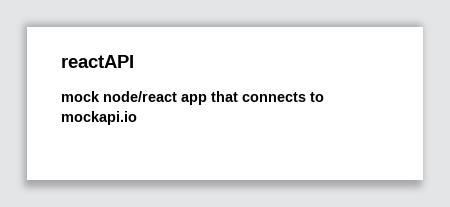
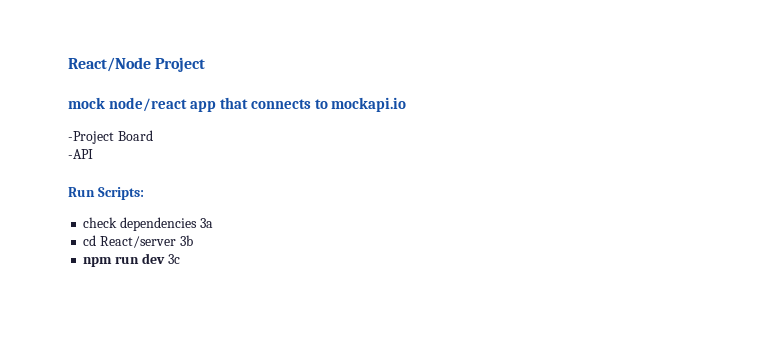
- reactAPI
+ React/Node Project
+ -Project Board
+ -API
+ Run Scripts:
+ check dependencies 3a
+ cd React/server 3b
+ npm run dev 3c

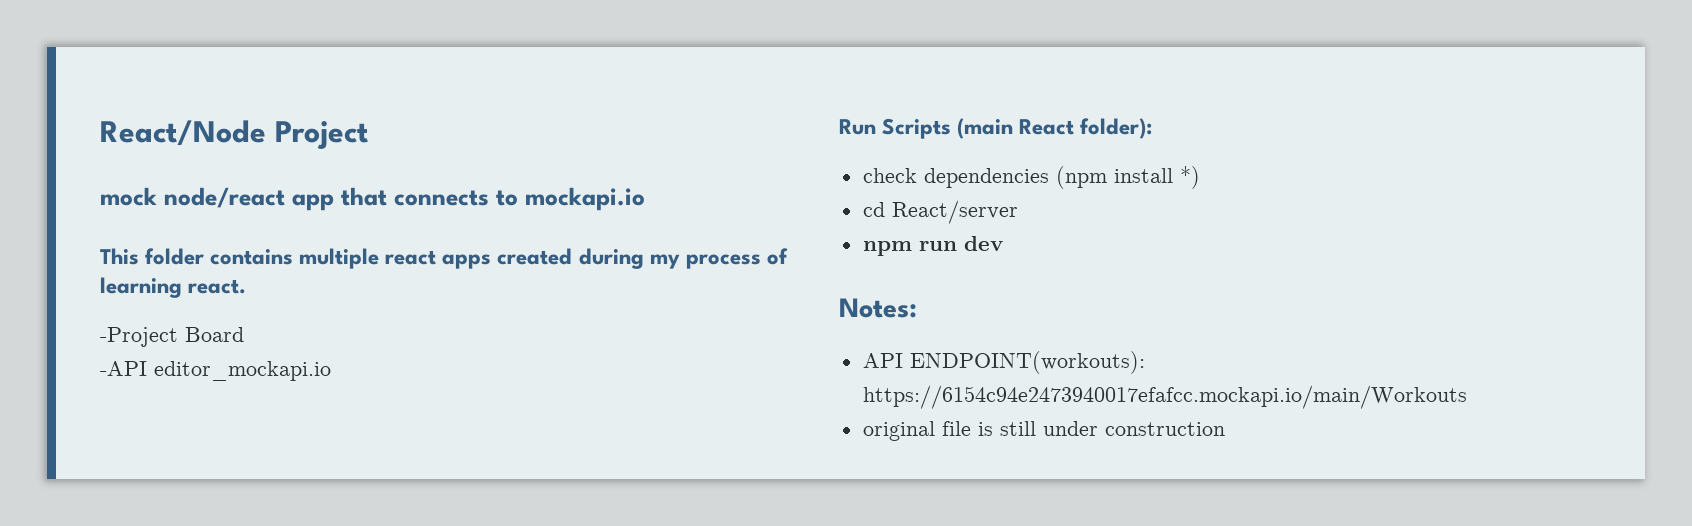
+ This folder contains multiple react apps created during my process of learning react.
- -API
+ -API editor_mockapi.io
- Run Scripts:
+ Run Scripts (main React folder):
- check dependencies 3a
+ check dependencies (npm install *)
- cd React/server 3b
+ cd React/server
- npm run dev 3c
+ npm run dev
+ Notes:
+ API ENDPOINT(workouts): https://6154c94e2473940017efafcc.mockapi.io/main/Workouts
+ original file is still under construction

